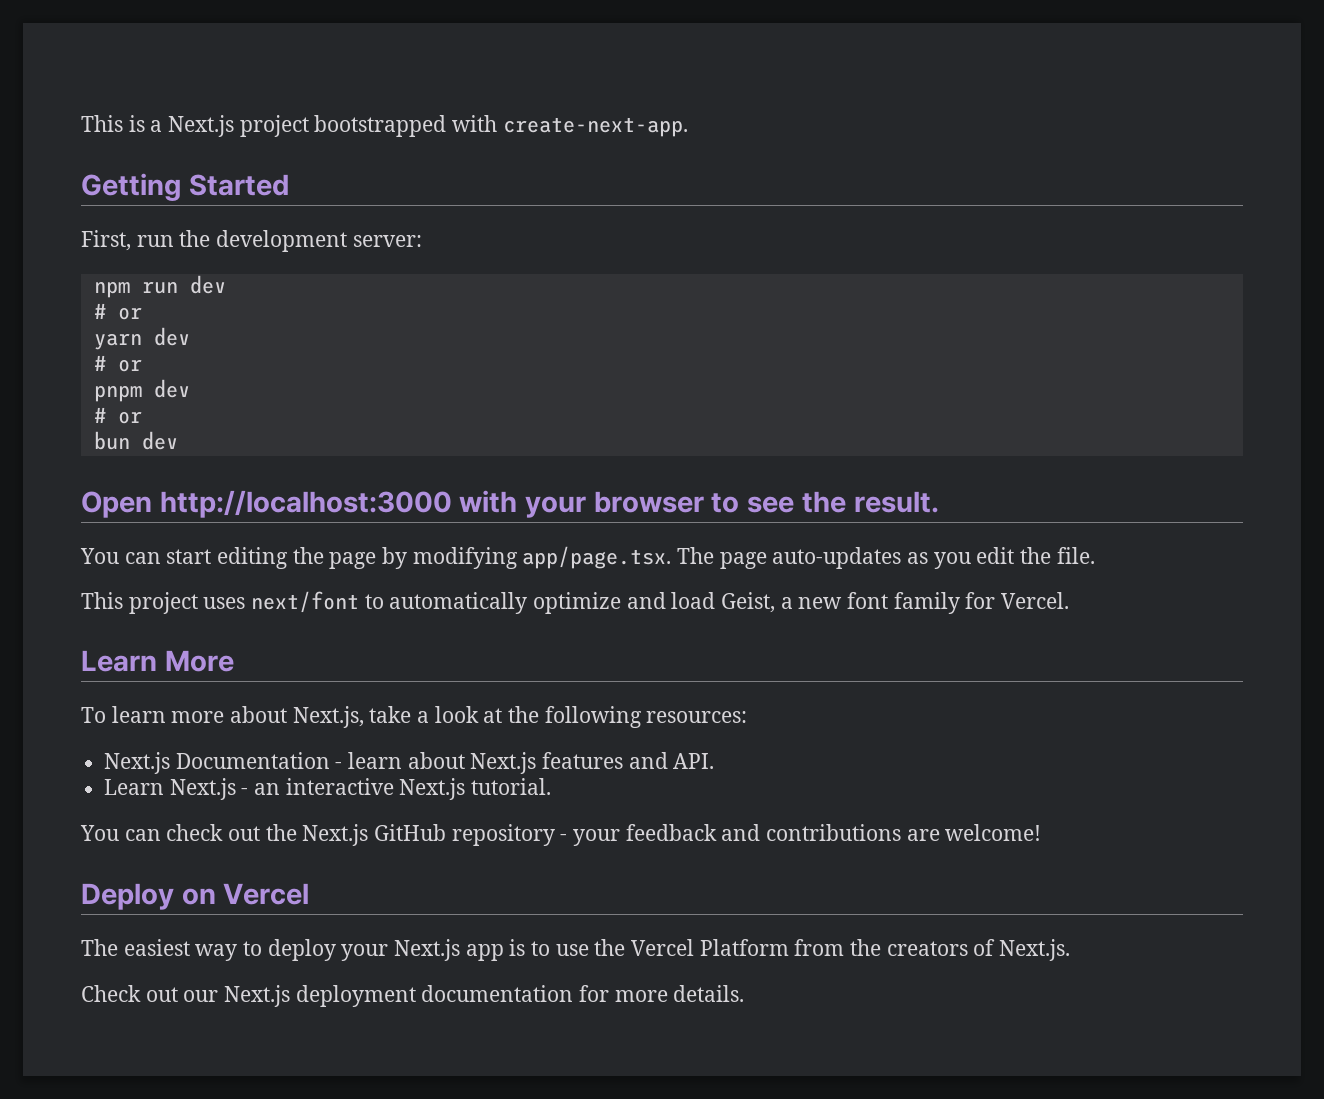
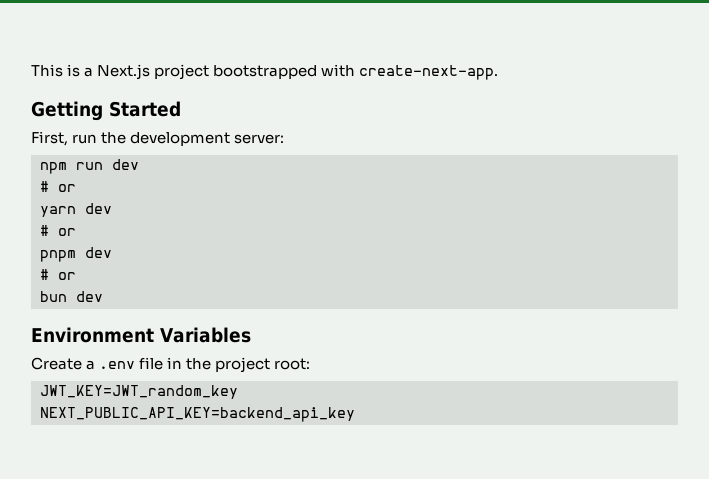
- Open http://localhost:3000 with your browser to see the result.
- You can start editing the page by modifying app/page.tsx. The page auto-updates as you edit the file.
- This project uses next/font to automatically optimize and load Geist, a new font family for Vercel.
- Learn More
- To learn more about Next.js, take a look at the following resources:
- Next.js Documentation - learn about Next.js features and API.
- Learn Next.js - an interactive Next.js tutorial.
- You can check out the Next.js GitHub repository - your feedback and contributions are welcome!
- Deploy on Vercel
- The easiest way to deploy your Next.js app is to use the Vercel Platform from the creators of Next.js.
- Check out our Next.js deployment documentation for more details.
+ Environment Variables
+ Create a .env file in the project root:
+ JWT_KEY=JWT_random_key
+ NEXT_PUBLIC_API_KEY=backend_api_key

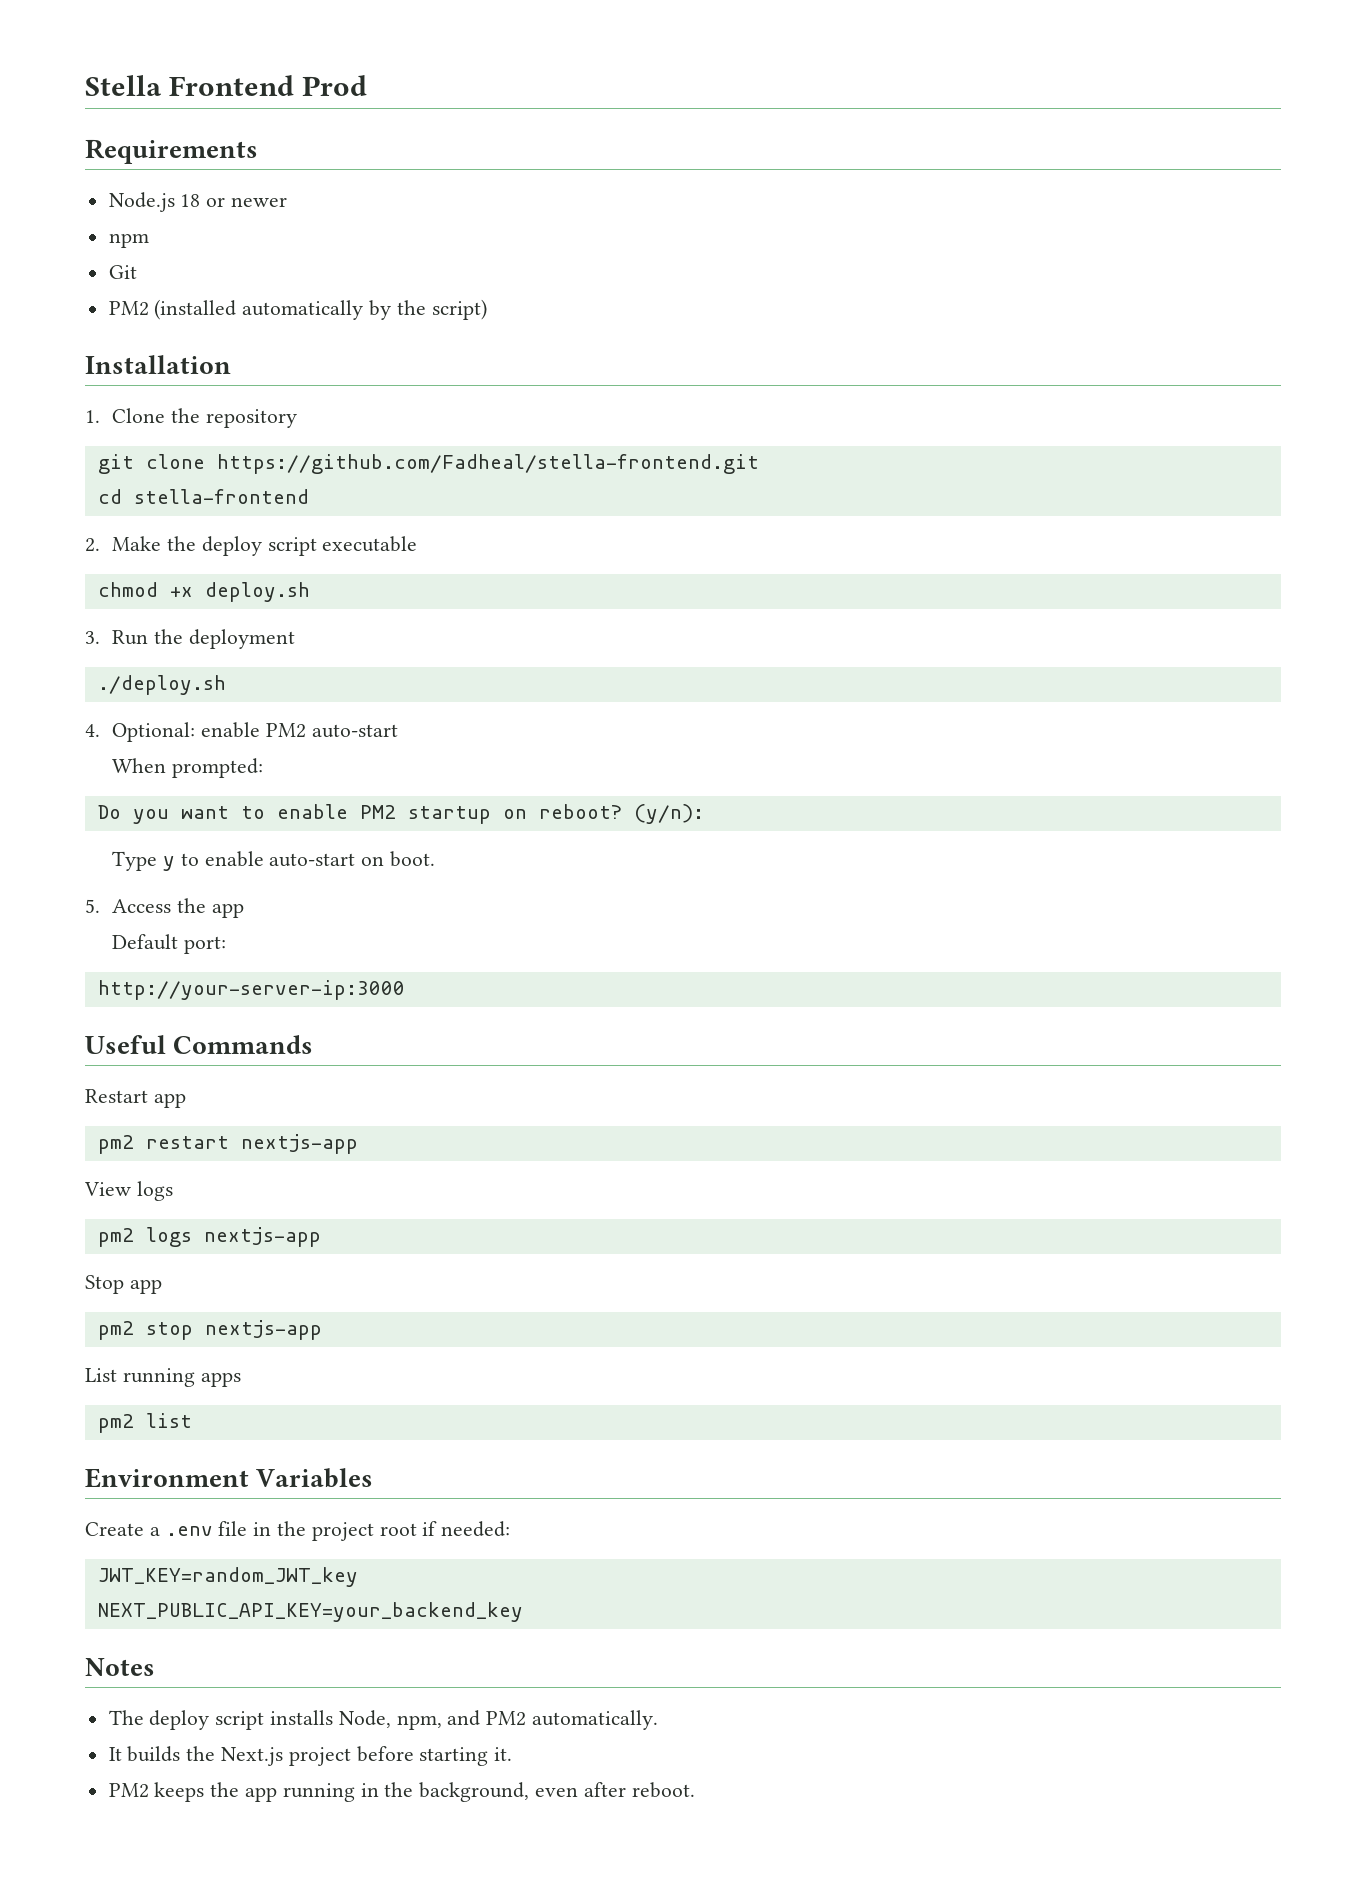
- This is a Next.js project bootstrapped with create-next-app.
- Getting Started
- First, run the development server:
- npm run dev
- # or
- yarn dev
- # or
- pnpm dev
- # or
- bun dev
+ Stella Frontend Prod
+ Requirements
+ Node.js 18 or newer
+ npm
+ Git
+ PM2 (installed automatically by the script)
+ Installation
+ 1. Clone the repository
+ git clone https://github.com/Fadheal/stella-frontend.git
+ cd stella-frontend
+ 2. Make the deploy script executable
+ chmod +x deploy.sh
+ 3. Run the deployment
+ ./deploy.sh
+ 4. Optional: enable PM2 auto-start
+ When prompted:
+ Do you want to enable PM2 startup on reboot? (y/n):
+ Type y to enable auto-start on boot.
+ 5. Access the app
+ Default port:
+ http://your-server-ip:3000
+ Useful Commands
+ Restart app
+ pm2 restart nextjs-app
+ View logs
+ pm2 logs nextjs-app
+ Stop app
+ pm2 stop nextjs-app
+ List running apps
+ pm2 list
- Create a .env file in the project root:
- JWT_KEY=JWT_random_key
- NEXT_PUBLIC_API_KEY=backend_api_key
+ Create a .env file in the project root if needed:
+ JWT_KEY=random_JWT_key
+ NEXT_PUBLIC_API_KEY=your_backend_key
+ Notes
+ The deploy script installs Node, npm, and PM2 automatically.
+ It builds the Next.js project before starting it.
+ PM2 keeps the app running in the background, even after reboot.

